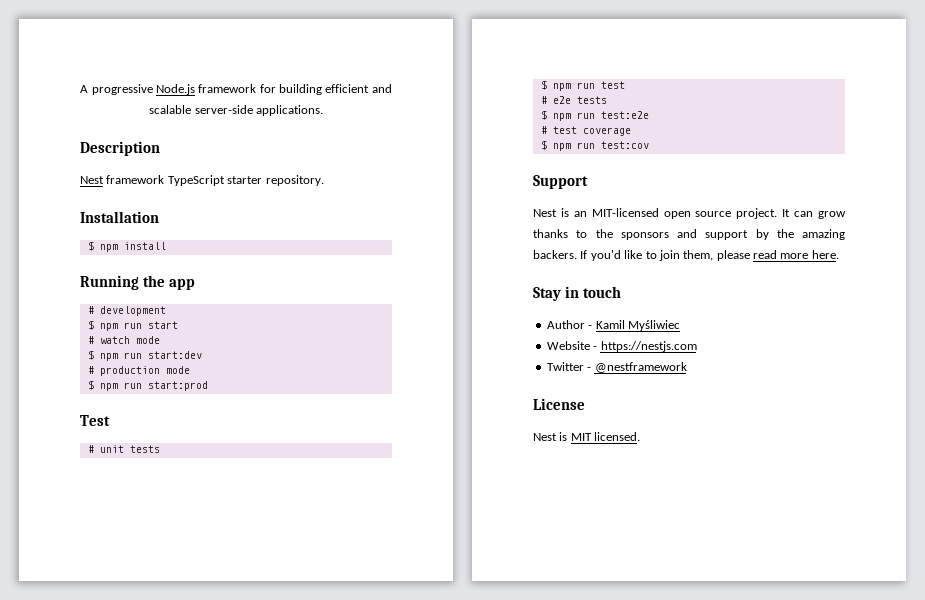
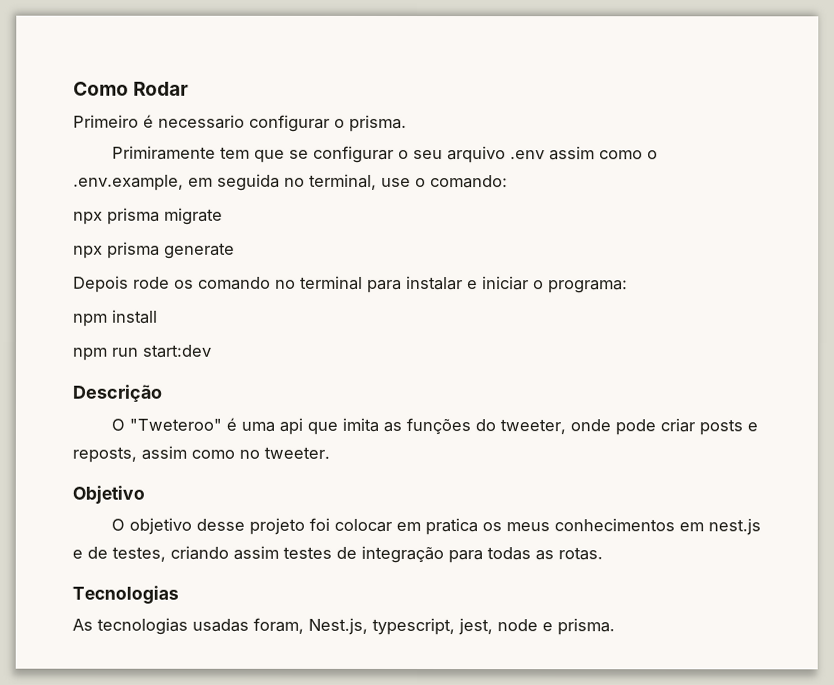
- A progressive Node.js framework for building efficient and scalable server-side applications.
- Description
- Nest framework TypeScript starter repository.
- Installation
- $ npm install
- Running the app
- # development
- $ npm run start
- # watch mode
- $ npm run start:dev
- # production mode
- $ npm run start:prod
- Test
- # unit tests
- $ npm run test
- # e2e tests
- $ npm run test:e2e
- # test coverage
- $ npm run test:cov
- Support
- Nest is an MIT-licensed open source project. It can grow thanks to the sponsors and support by the amazing backers. If you'd like to join them, please read more here.
- Stay in touch
- Author - Kamil Myśliwiec
- Website - https://nestjs.com
- Twitter - @nestframework
- License
- Nest is MIT licensed.
+ Como Rodar
+ Primeiro é necessario configurar o prisma.
+ Primiramente tem que se configurar o seu arquivo .env assim como o .env.example, em seguida no terminal, use o comando:
+ npx prisma migrate
+ npx prisma generate
+ Depois rode os comando no terminal para instalar e iniciar o programa:
+ npm install
+ npm run start:dev
+ Descrição
+ O "Tweteroo" é uma api que imita as funções do tweeter, onde pode criar posts e reposts, assim como no tweeter.
+ Objetivo
+ O objetivo desse projeto foi colocar em pratica os meus conhecimentos em nest.js e de testes, criando assim testes de integração para todas as rotas.
+ Tecnologias
+ As tecnologias usadas foram, Nest.js, typescript, jest, node e prisma.

